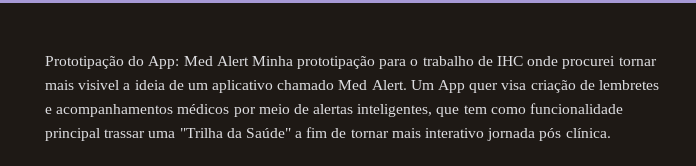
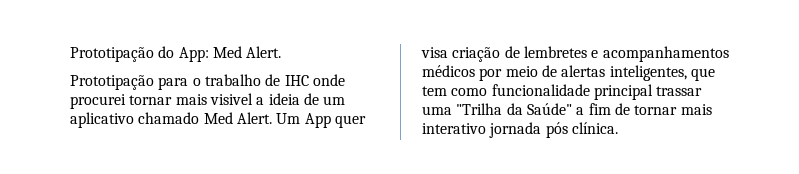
- Prototipação do App: Med Alert Minha prototipação para o trabalho de IHC onde procurei tornar mais visivel a ideia de um aplicativo chamado Med Alert.
+ Prototipação do App: Med Alert.
+ Prototipação para o trabalho de IHC onde procurei tornar mais visivel a ideia de um aplicativo chamado Med Alert.

